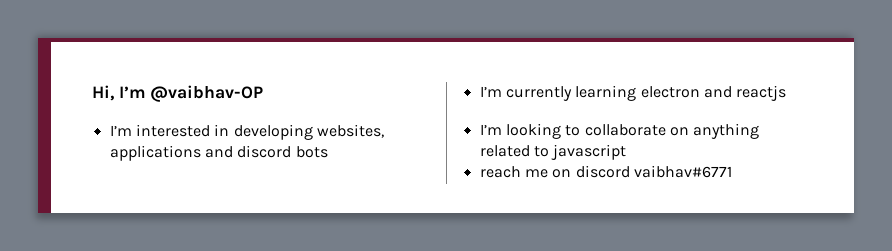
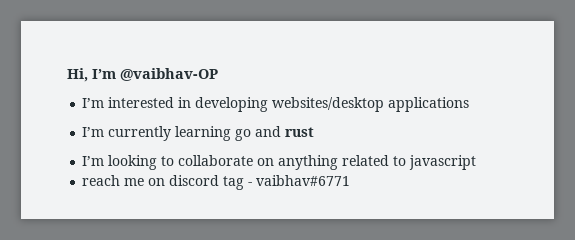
- I’m interested in developing websites, applications and discord bots
+ I’m interested in developing websites/desktop applications
- I’m currently learning electron and reactjs
+ I’m currently learning go and rust
- reach me on discord vaibhav#6771
+ reach me on discord tag - vaibhav#6771

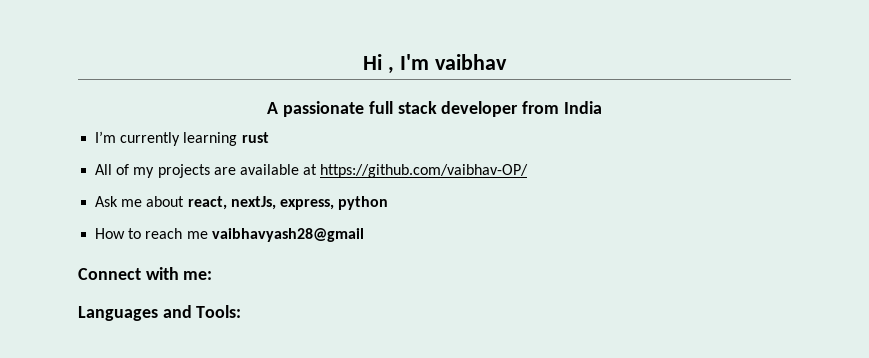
- Hi, I’m @vaibhav-OP
- I’m interested in developing websites/desktop applications
+ Hi , I'm vaibhav
+ A passionate full stack developer from India
- I’m currently learning go and rust
+ I’m currently learning rust
- I’m looking to collaborate on anything related to javascript
- reach me on discord tag - vaibhav#6771
+ All of my projects are available at https://github.com/vaibhav-OP/
+ Ask me about react, nextJs, express, python
+ How to reach me vaibhavyash28@gmail
+ Connect with me:
+ Languages and Tools:

